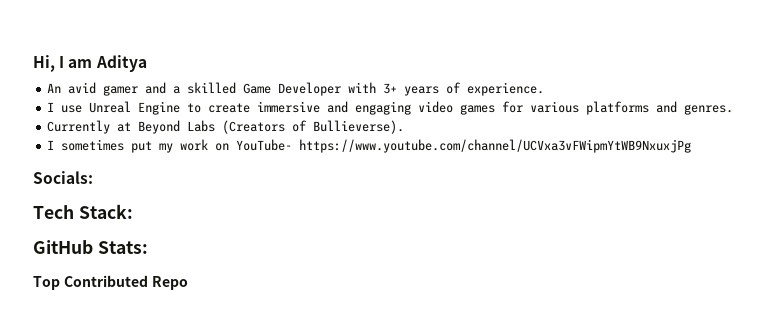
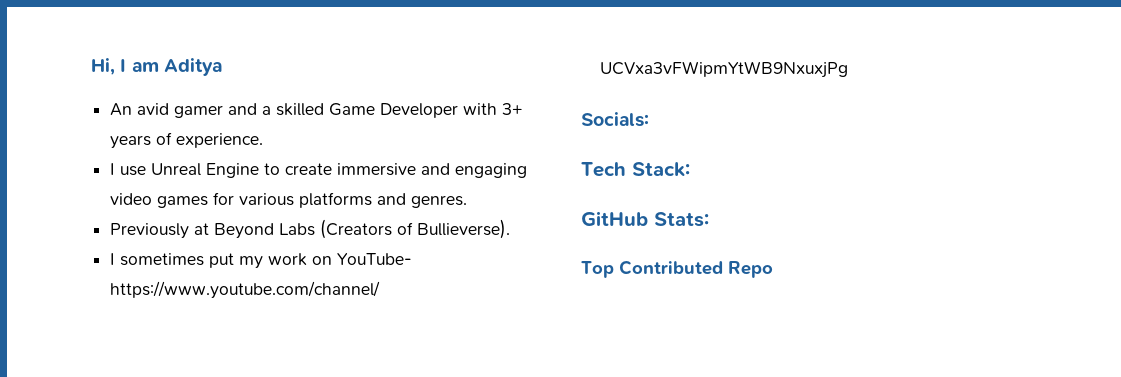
- Currently at Beyond Labs (Creators of Bullieverse).
+ Previously at Beyond Labs (Creators of Bullieverse).

